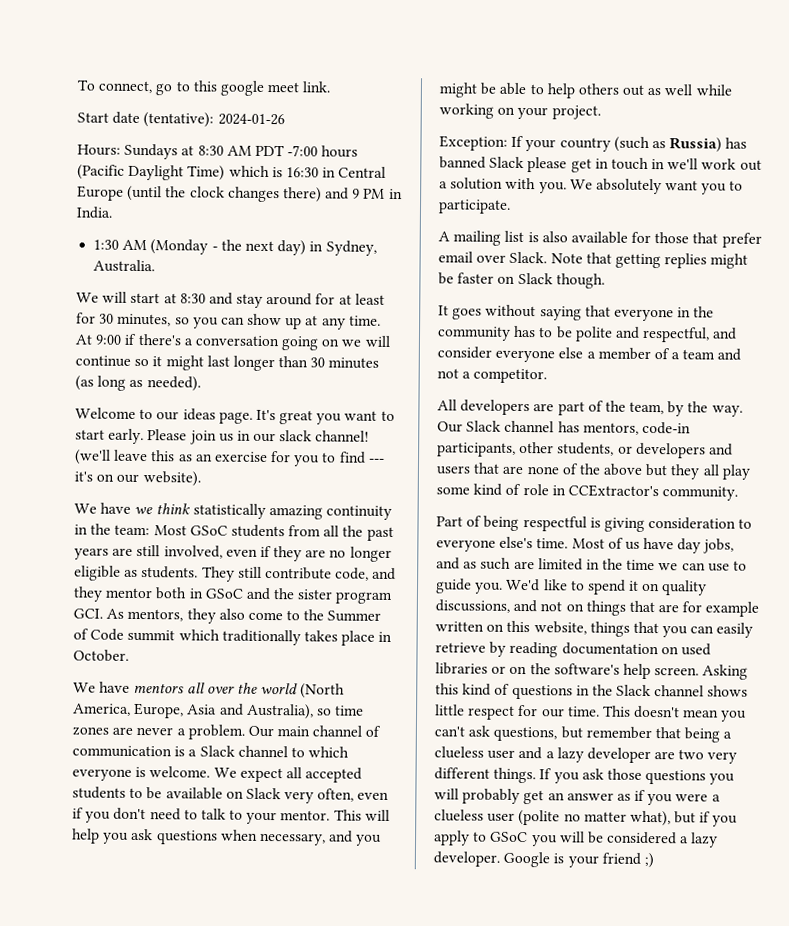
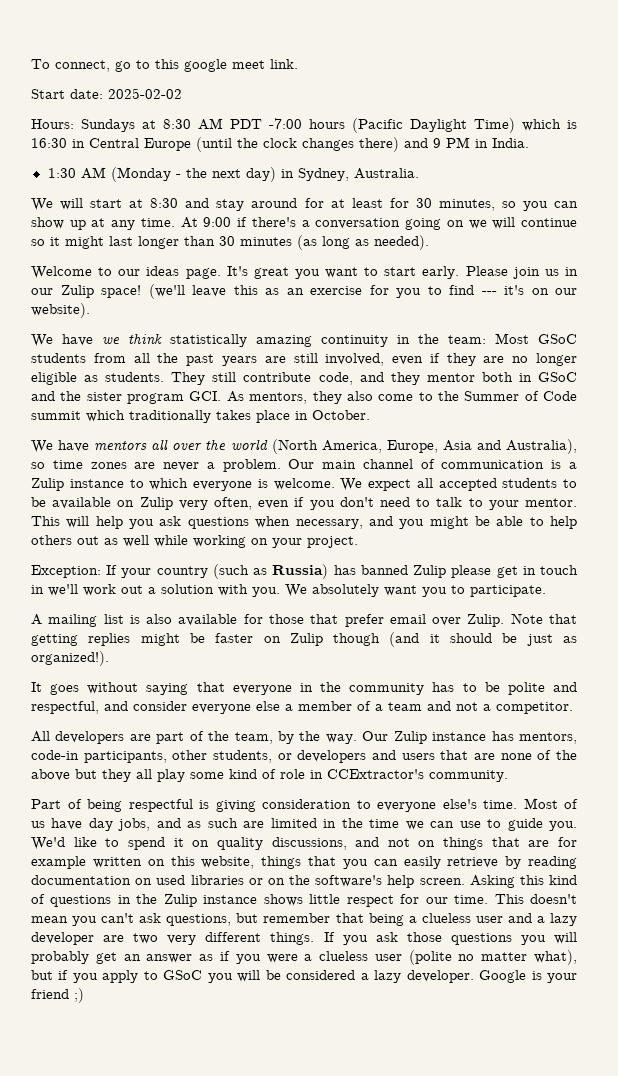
- Start date (tentative): 2024-01-26
+ Start date: 2025-02-02
- Please join us in our slack channel!
+ Please join us in our Zulip space!
- Our main channel of communication is a Slack channel to which everyone is welcome.
+ Our main channel of communication is a Zulip instance to which everyone is welcome.
- We expect all accepted students to be available on Slack very often, even if you don't need to talk to your mentor.
+ We expect all accepted students to be available on Zulip very often, even if you don't need to talk to your mentor.
- Exception: If your country (such as Russia) has banned Slack please get in touch in we'll work out a solution with you.
+ Exception: If your country (such as Russia) has banned Zulip please get in touch in we'll work out a solution with you.
- A mailing list is also available for those that prefer email over Slack.
+ A mailing list is also available for those that prefer email over Zulip.
- Note that getting replies might be faster on Slack though.
+ Note that getting replies might be faster on Zulip though (and it should be just as organized!).
- Our Slack channel has mentors, code-in participants, other students, or developers and users that are none of the above but they all play some kind of role in CCExtractor's community.
+ Our Zulip instance has mentors, code-in participants, other students, or developers and users that are none of the above but they all play some kind of role in CCExtractor's community.
- Asking this kind of questions in the Slack channel shows little respect for our time.
+ Asking this kind of questions in the Zulip instance shows little respect for our time.

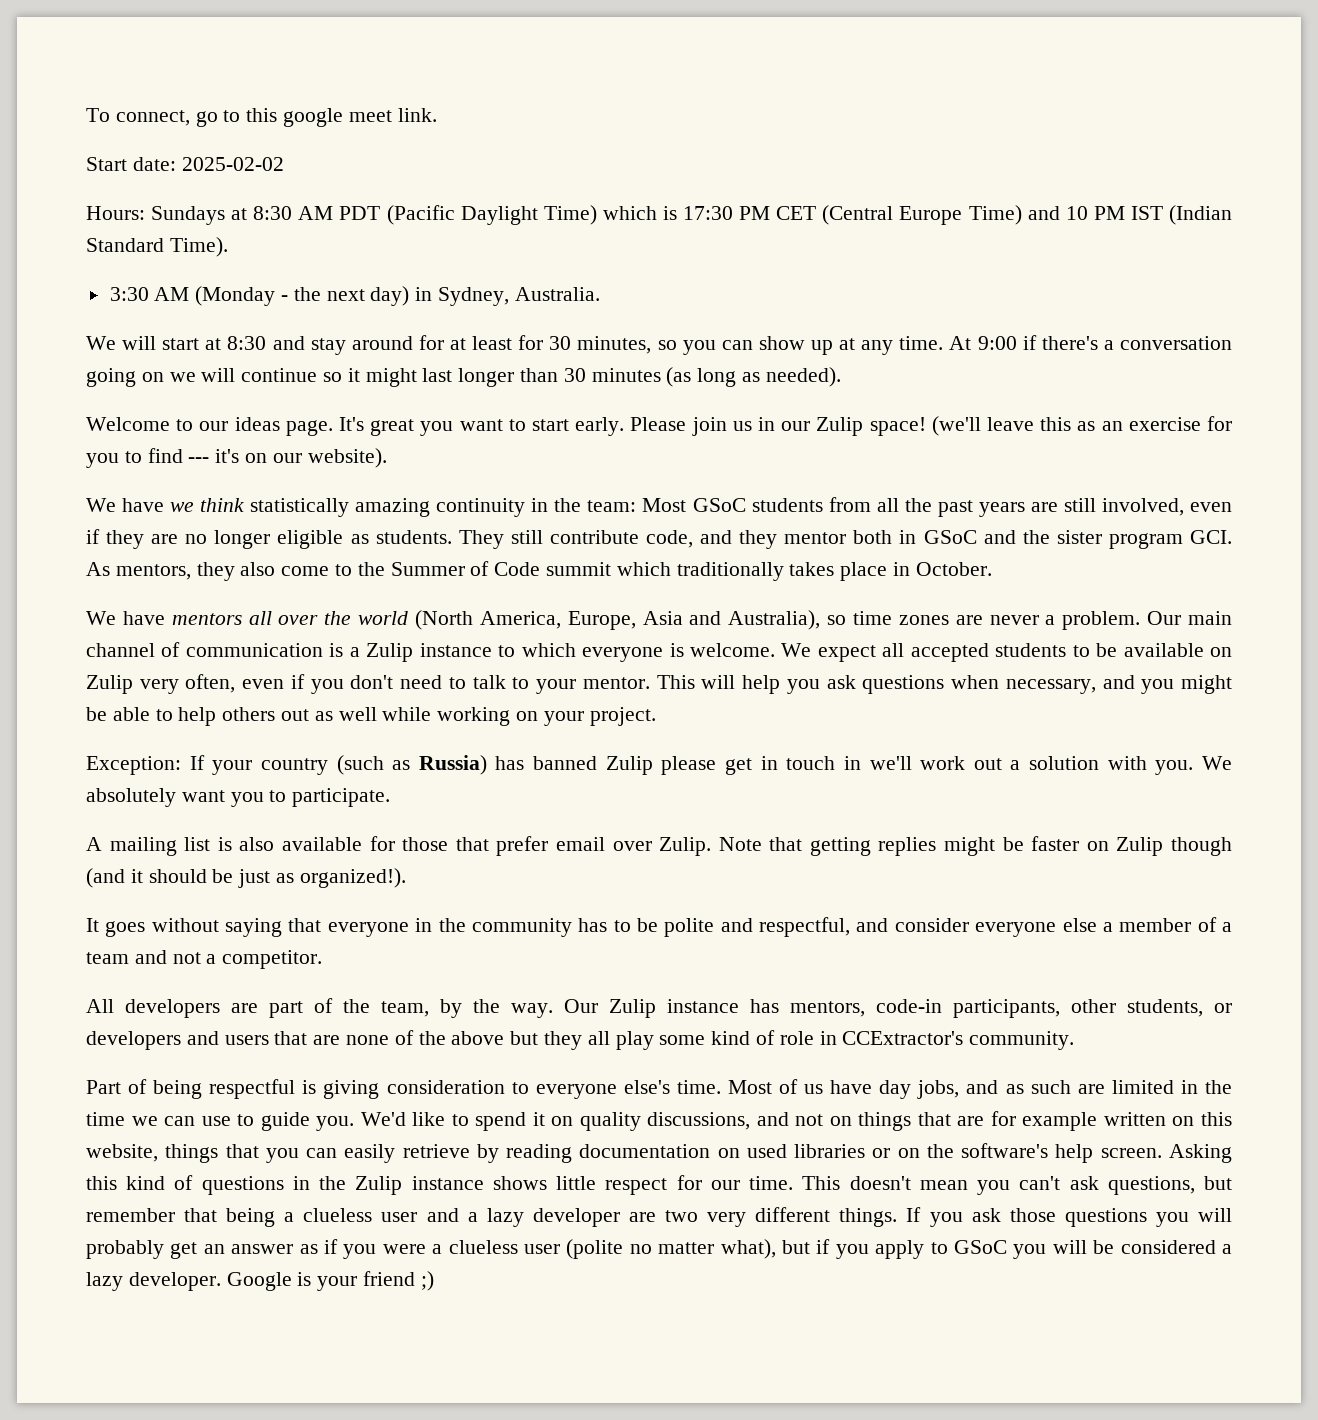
- Hours: Sundays at 8:30 AM PDT -7:00 hours (Pacific Daylight Time) which is 16:30 in Central Europe (until the clock changes there) and 9 PM in India.
- 1:30 AM (Monday - the next day) in Sydney, Australia.
+ Hours: Sundays at 8:30 AM PDT (Pacific Daylight Time) which is 17:30 PM CET (Central Europe Time) and 10 PM IST (Indian Standard Time).
+ 3:30 AM (Monday - the next day) in Sydney, Australia.

